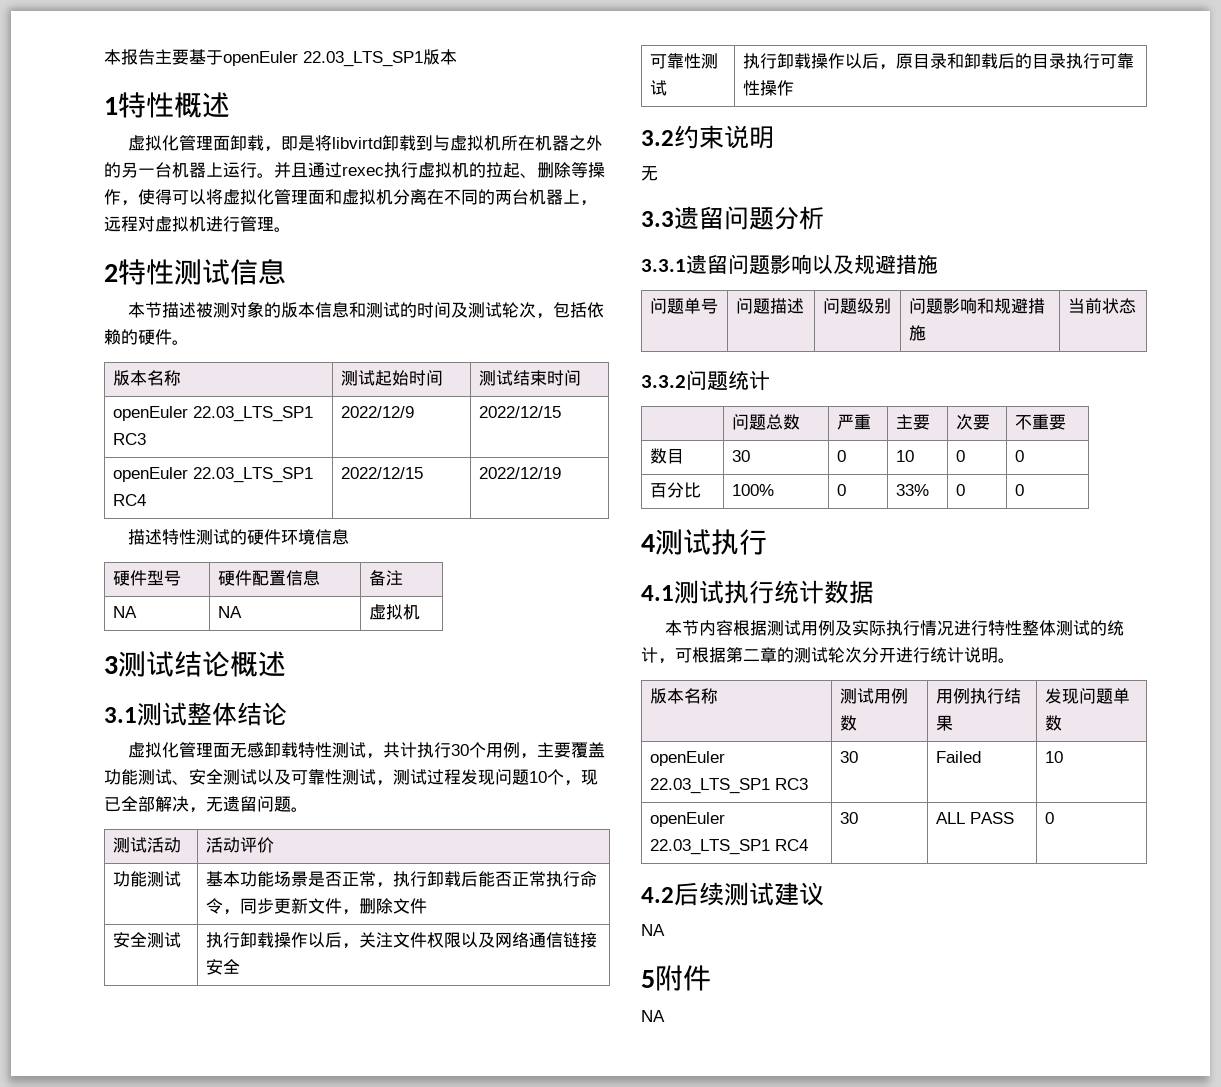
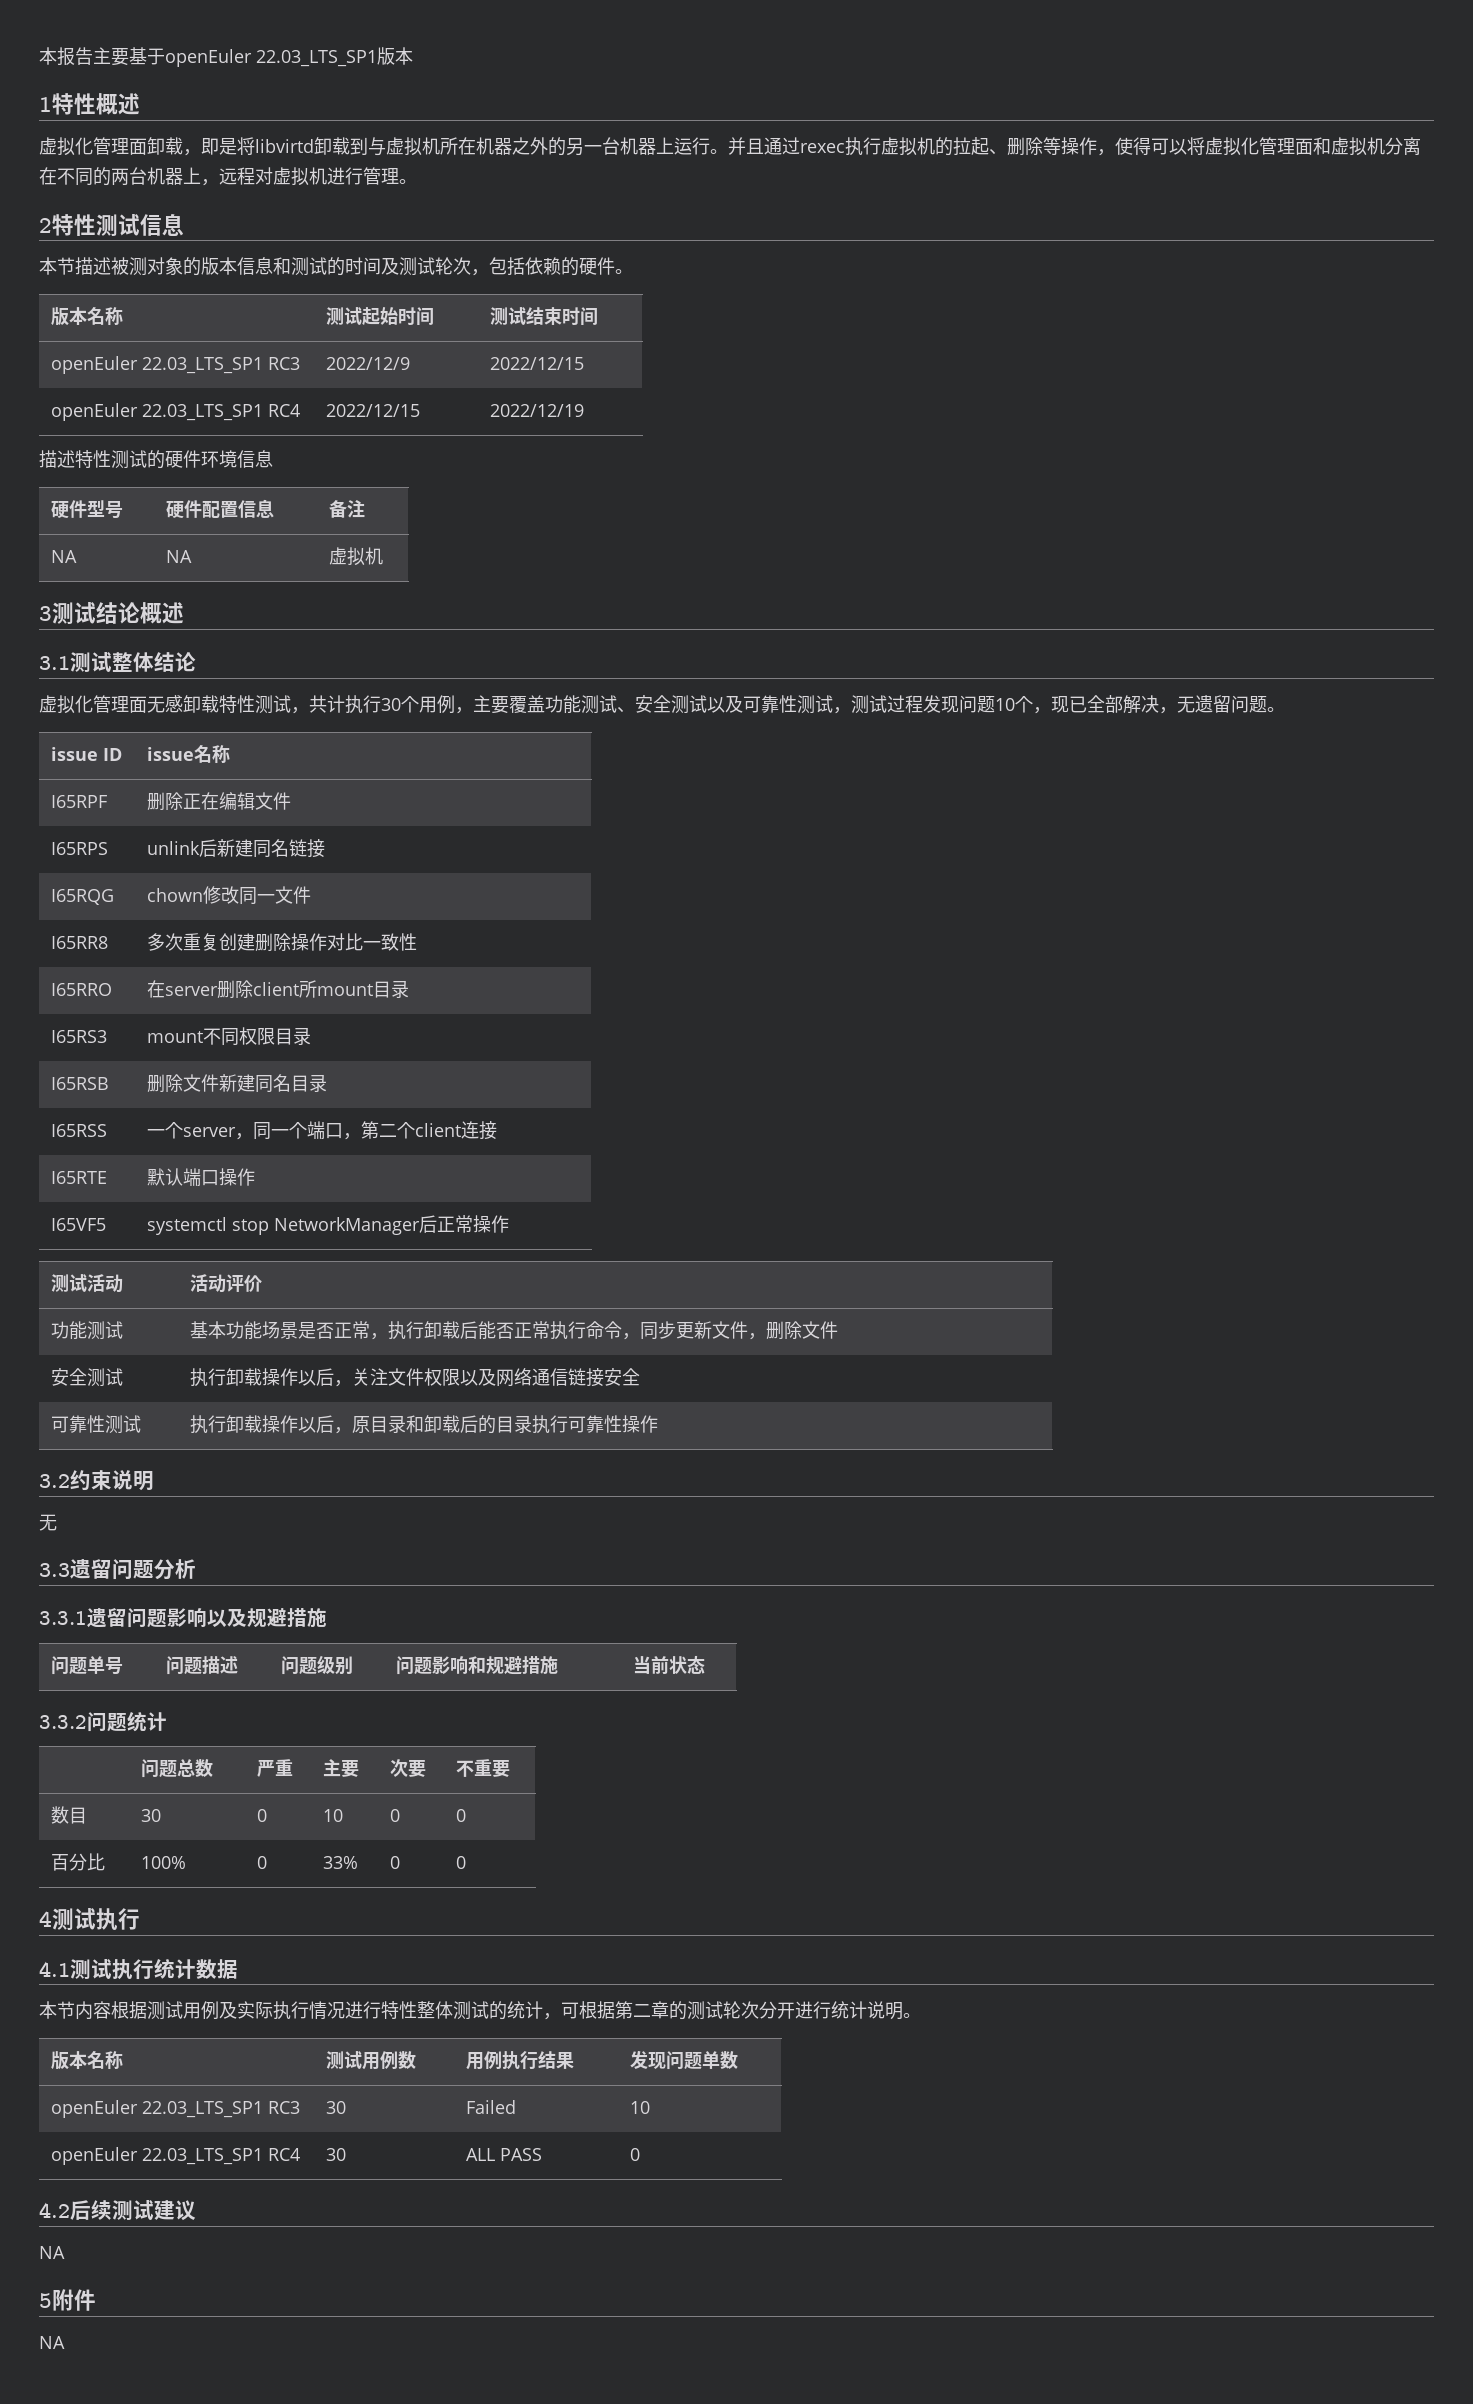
+ issue ID | issue名称
+ I65RPF | 删除正在编辑文件
+ I65RPS | unlink后新建同名链接
+ I65RQG | chown修改同一文件
+ I65RR8 | 多次重复创建删除操作对比一致性
+ I65RRO | 在server删除client所mount目录
+ I65RS3 | mount不同权限目录
+ I65RSB | 删除文件新建同名目录
+ I65RSS | 一个server，同一个端口，第二个client连接
+ I65RTE | 默认端口操作
+ I65VF5 | systemctl stop NetworkManager后正常操作

